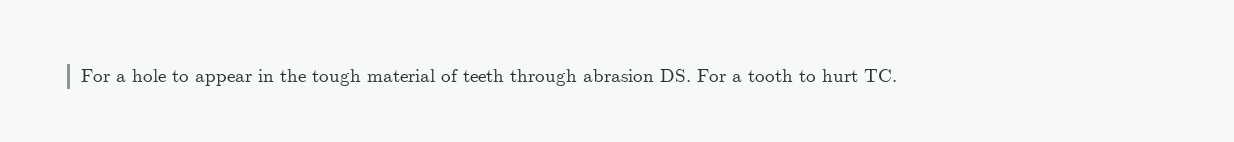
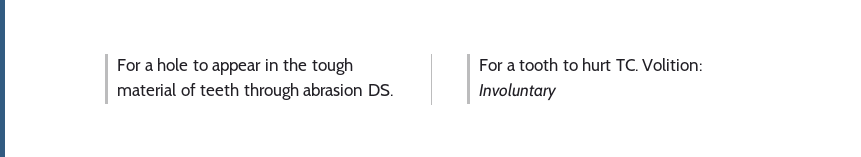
- For a hole to appear in the tough material of teeth through abrasion DS. For a tooth to hurt TC.
+ For a hole to appear in the tough material of teeth through abrasion DS. For a tooth to hurt TC. Volition: Involuntary

